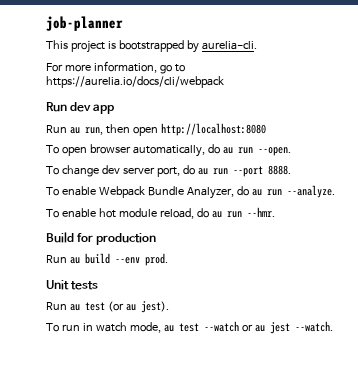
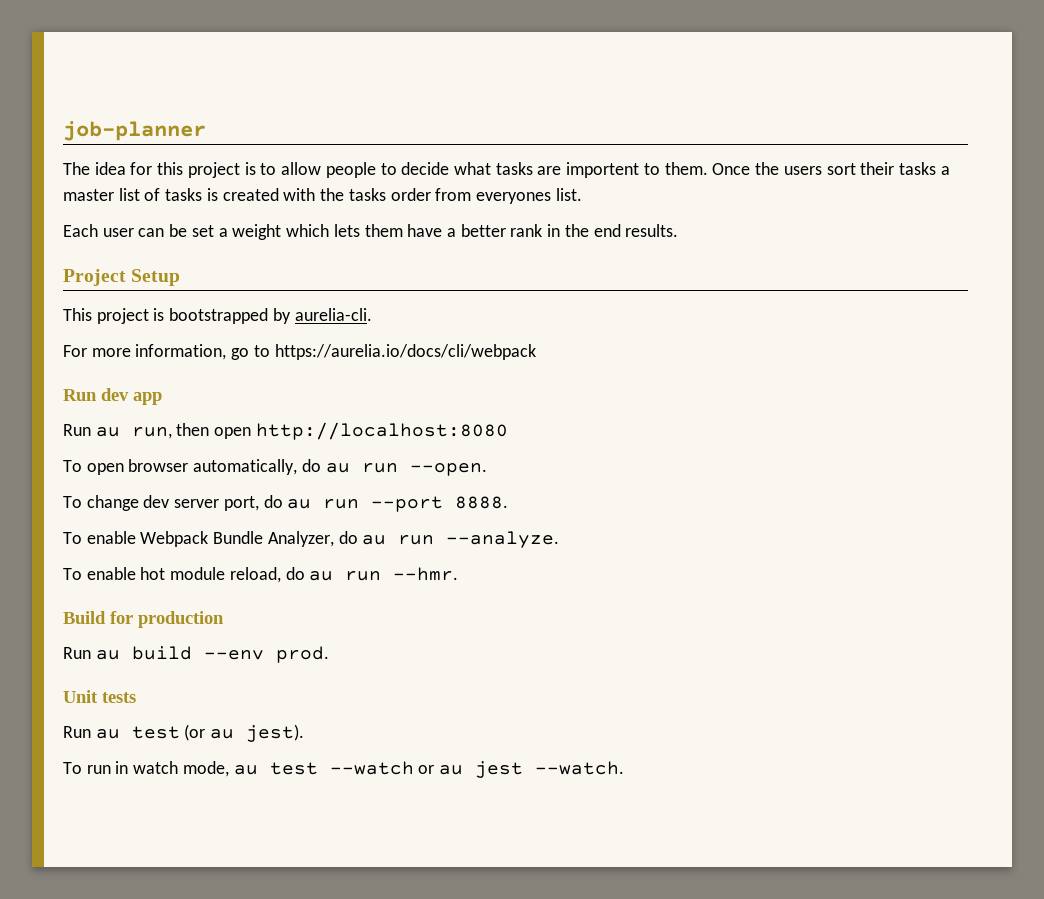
+ The idea for this project is to allow people to decide what tasks are importent to them. Once the users sort their tasks a master list of tasks is created with the tasks order from everyones list.
+ Each user can be set a weight which lets them have a better rank in the end results.
+ Project Setup

